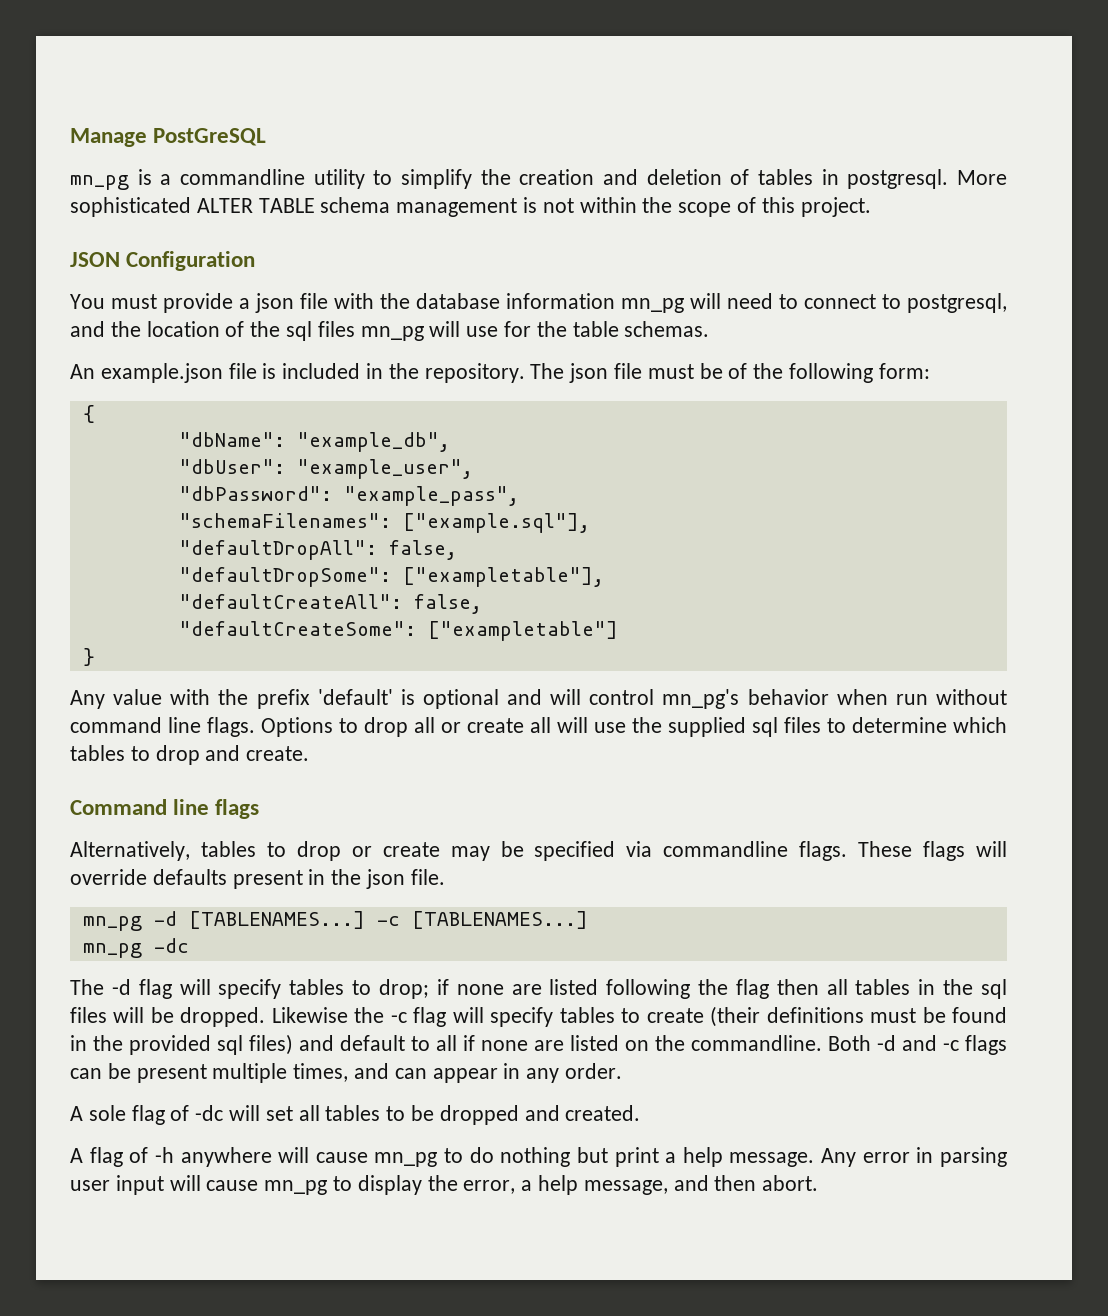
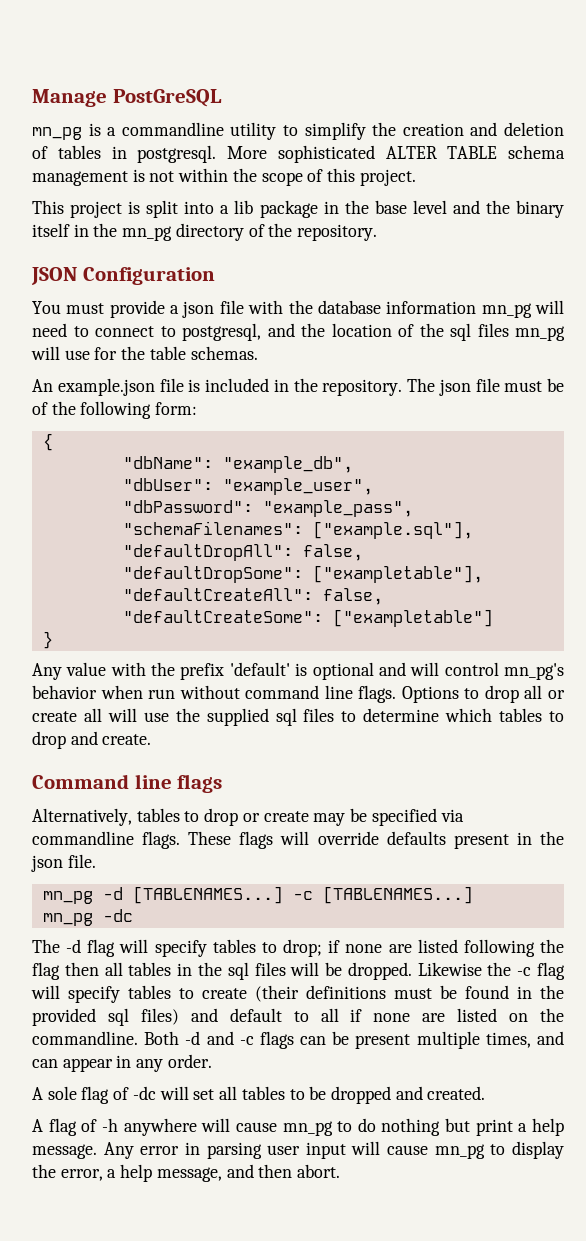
+ This project is split into a lib package in the base level and the binary itself in the mn_pg directory of the repository.

